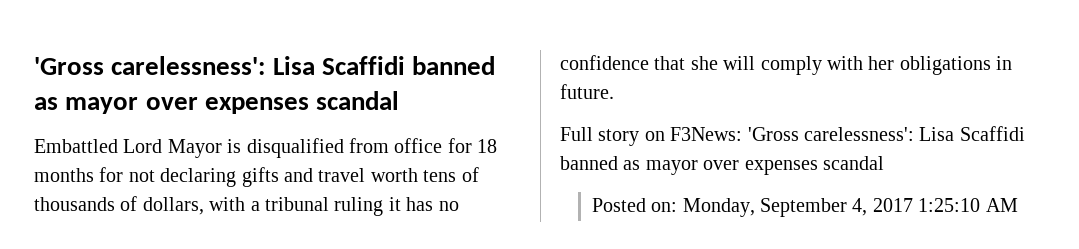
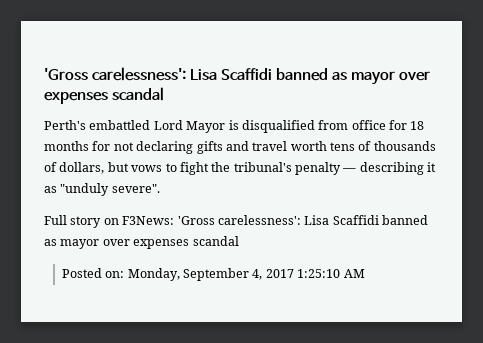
- Embattled Lord Mayor is disqualified from office for 18 months for not declaring gifts and travel worth tens of thousands of dollars, with a tribunal ruling it has no confidence that she will comply with her obligations in future.
+ Perth's embattled Lord Mayor is disqualified from office for 18 months for not declaring gifts and travel worth tens of thousands of dollars, but vows to fight the tribunal's penalty — describing it as "unduly severe".

